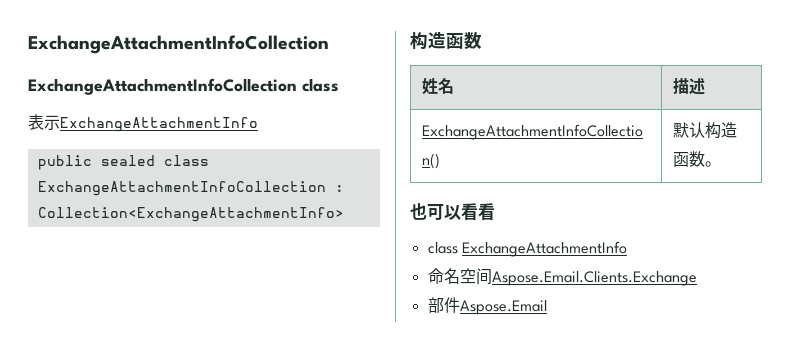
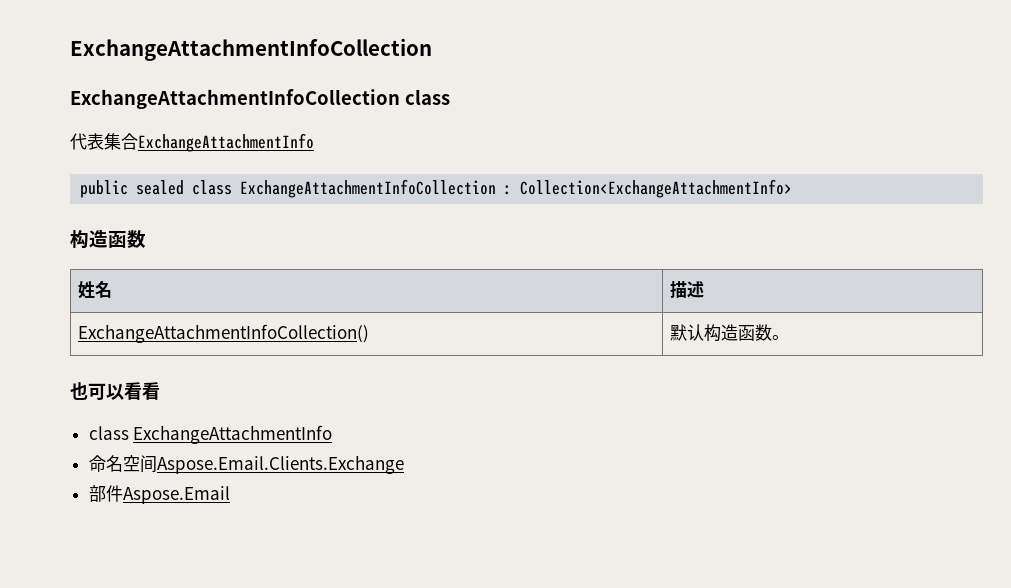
- 表示ExchangeAttachmentInfo
+ 代表集合ExchangeAttachmentInfo

